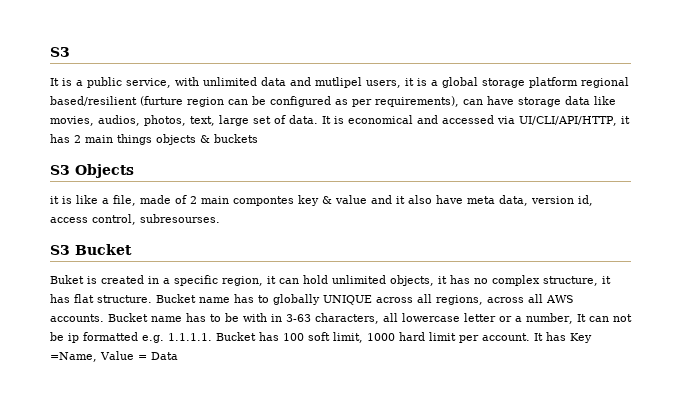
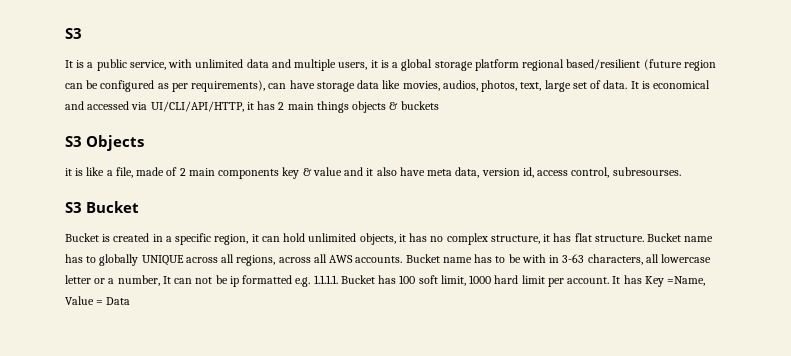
- It is a public service, with unlimited data and mutlipel users, it is a global storage platform regional based/resilient (furture region can be configured as per requirements), can have storage data like movies, audios, photos, text, large set of data.
+ It is a public service, with unlimited data and multiple users, it is a global storage platform regional based/resilient (future region can be configured as per requirements), can have storage data like movies, audios, photos, text, large set of data.
- it is like a file, made of 2 main compontes key & value and it also have meta data, version id, access control, subresourses.
+ it is like a file, made of 2 main components key & value and it also have meta data, version id, access control, subresourses.
- Buket is created in a specific region, it can hold unlimited objects, it has no complex structure, it has flat structure.
+ Bucket is created in a specific region, it can hold unlimited objects, it has no complex structure, it has flat structure.

